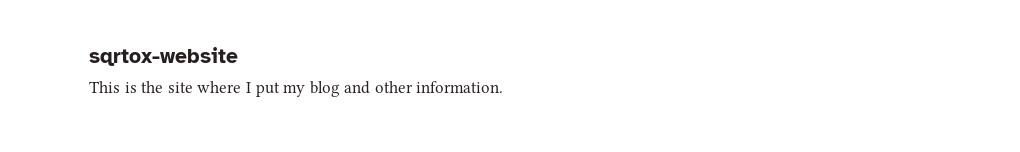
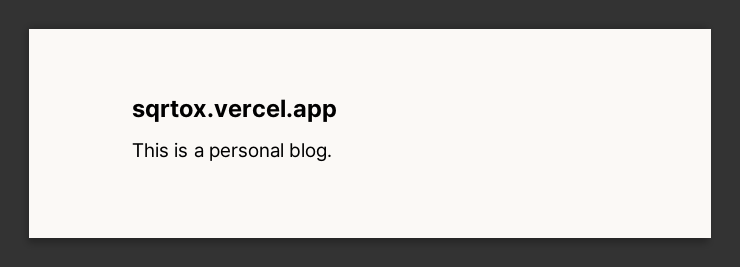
- sqrtox-website
+ sqrtox.vercel.app
- This is the site where I put my blog and other information.
+ This is a personal blog.

